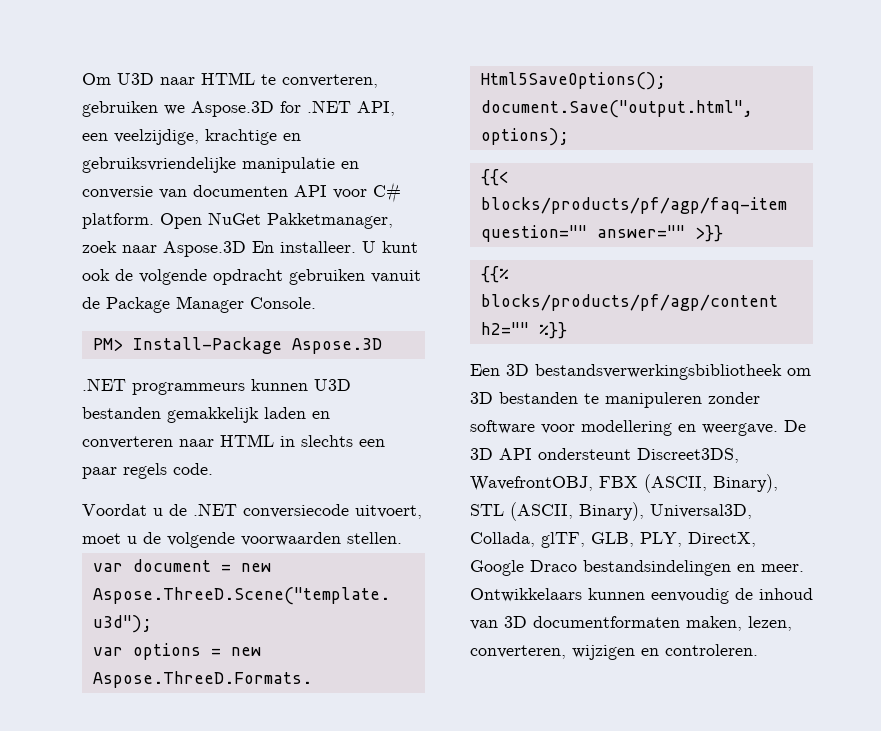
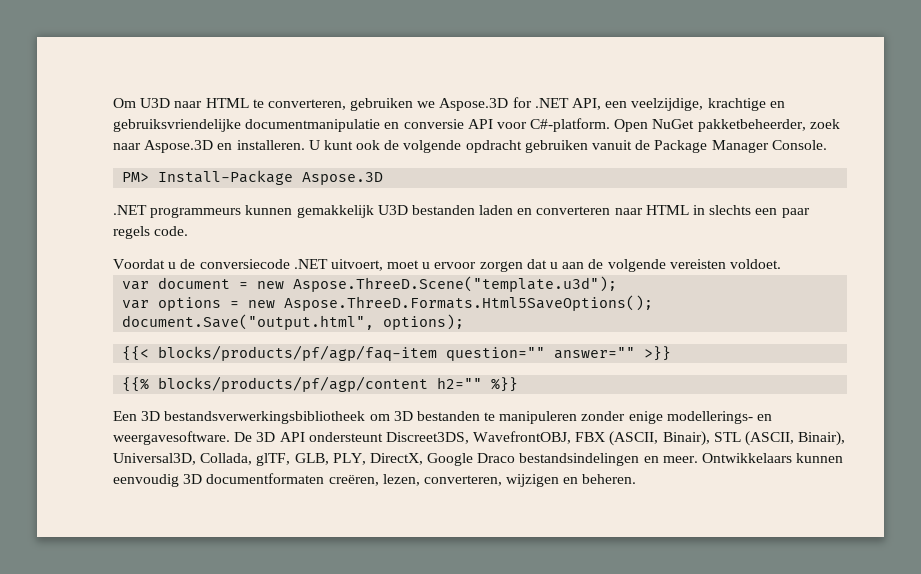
- Om U3D naar HTML te converteren, gebruiken we Aspose.3D for .NET API, een veelzijdige, krachtige en gebruiksvriendelijke manipulatie en conversie van documenten API voor C# platform.
+ Om U3D naar HTML te converteren, gebruiken we Aspose.3D for .NET API, een veelzijdige, krachtige en gebruiksvriendelijke documentmanipulatie en conversie API voor C#-platform.
- Open NuGet Pakketmanager, zoek naar Aspose.3D En installeer.
+ Open NuGet pakketbeheerder, zoek naar Aspose.3D en installeren.
- .NET programmeurs kunnen U3D bestanden gemakkelijk laden en converteren naar HTML in slechts een paar regels code.
+ .NET programmeurs kunnen gemakkelijk U3D bestanden laden en converteren naar HTML in slechts een paar regels code.
- Voordat u de .NET conversiecode uitvoert, moet u de volgende voorwaarden stellen.
+ Voordat u de conversiecode .NET uitvoert, moet u ervoor zorgen dat u aan de volgende vereisten voldoet.
- Een 3D bestandsverwerkingsbibliotheek om 3D bestanden te manipuleren zonder software voor modellering en weergave.
+ Een 3D bestandsverwerkingsbibliotheek om 3D bestanden te manipuleren zonder enige modellerings- en weergavesoftware.
- De 3D API ondersteunt Discreet3DS, WavefrontOBJ, FBX (ASCII, Binary), STL (ASCII, Binary), Universal3D, Collada, glTF, GLB, PLY, DirectX, Google Draco bestandsindelingen en meer.
+ De 3D API ondersteunt Discreet3DS, WavefrontOBJ, FBX (ASCII, Binair), STL (ASCII, Binair), Universal3D, Collada, glTF, GLB, PLY, DirectX, Google Draco bestandsindelingen en meer.
- Ontwikkelaars kunnen eenvoudig de inhoud van 3D documentformaten maken, lezen, converteren, wijzigen en controleren.
+ Ontwikkelaars kunnen eenvoudig 3D documentformaten creëren, lezen, converteren, wijzigen en beheren.

